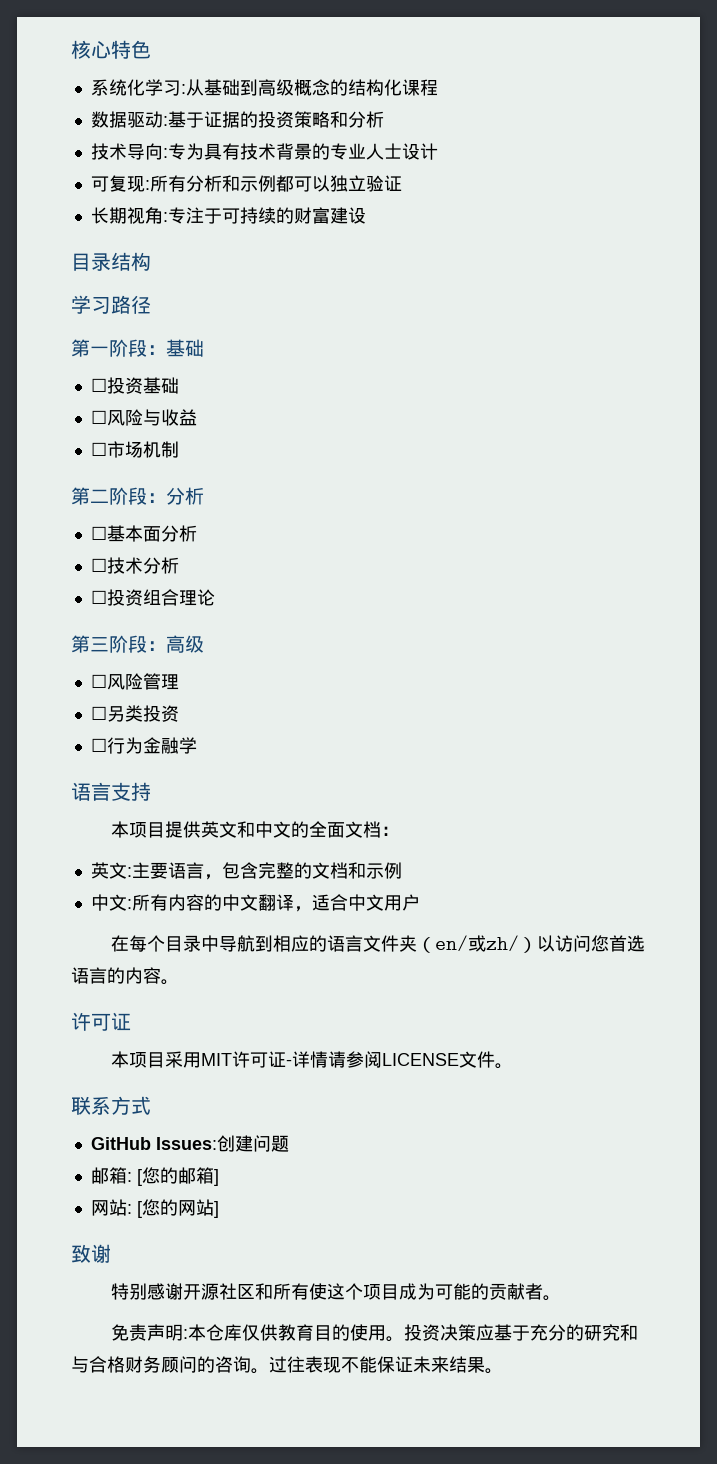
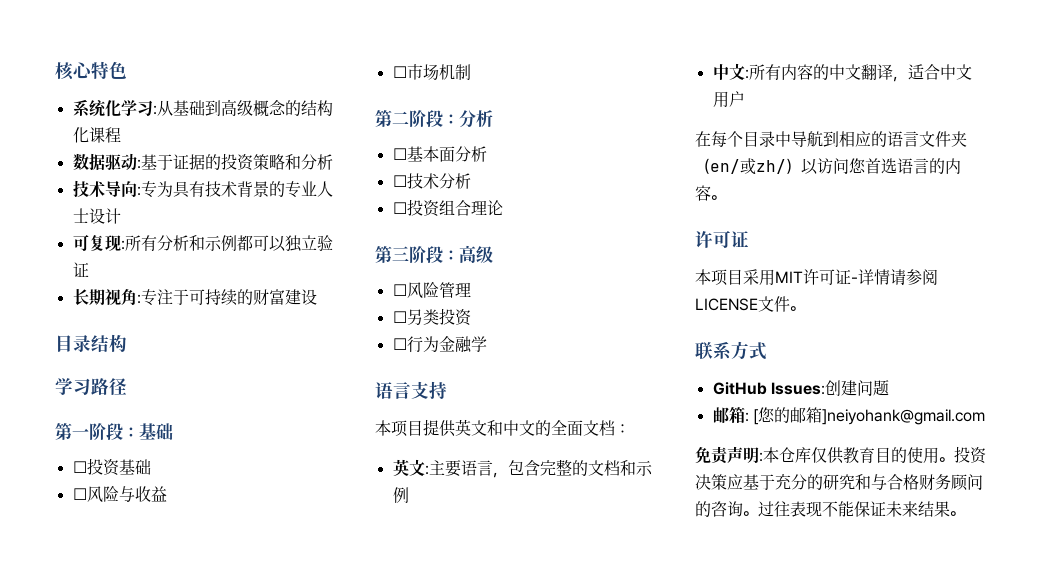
- 邮箱: [您的邮箱]
- 网站: [您的网站]
- 致谢
- 特别感谢开源社区和所有使这个项目成为可能的贡献者。
+ 邮箱: [您的邮箱]neiyohank@gmail.com

